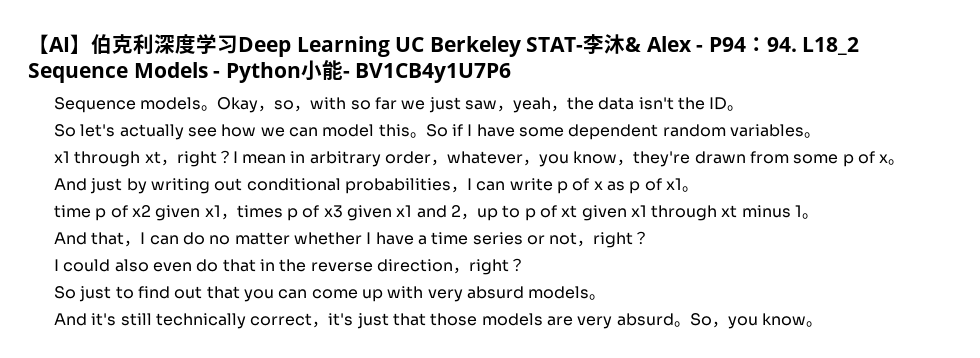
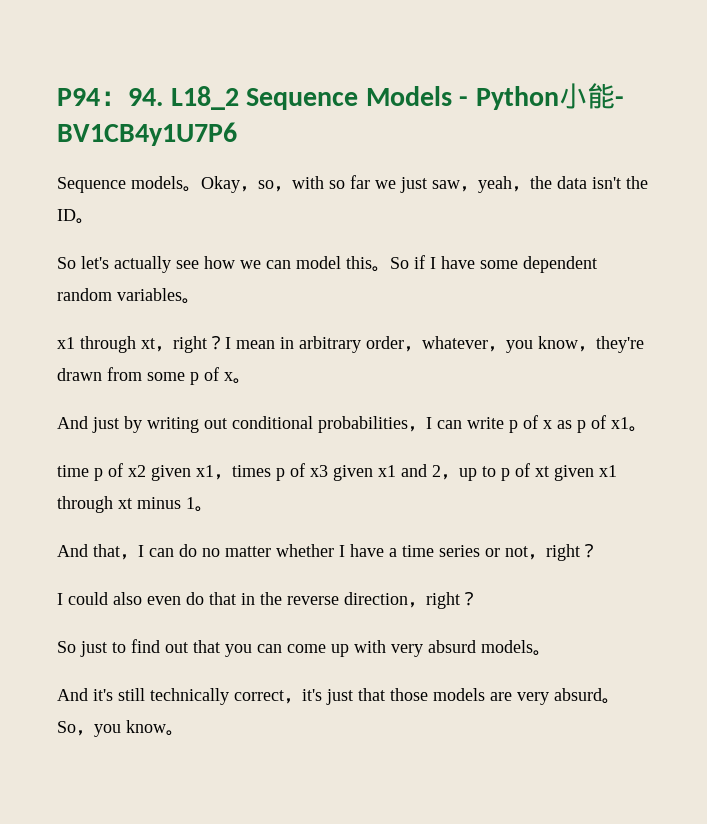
- 【AI】伯克利深度学习Deep Learning UC Berkeley STAT-李沐& Alex - P94：94. L18_2 Sequence Models - Python小能- BV1CB4y1U7P6
+ P94：94. L18_2 Sequence Models - Python小能- BV1CB4y1U7P6

